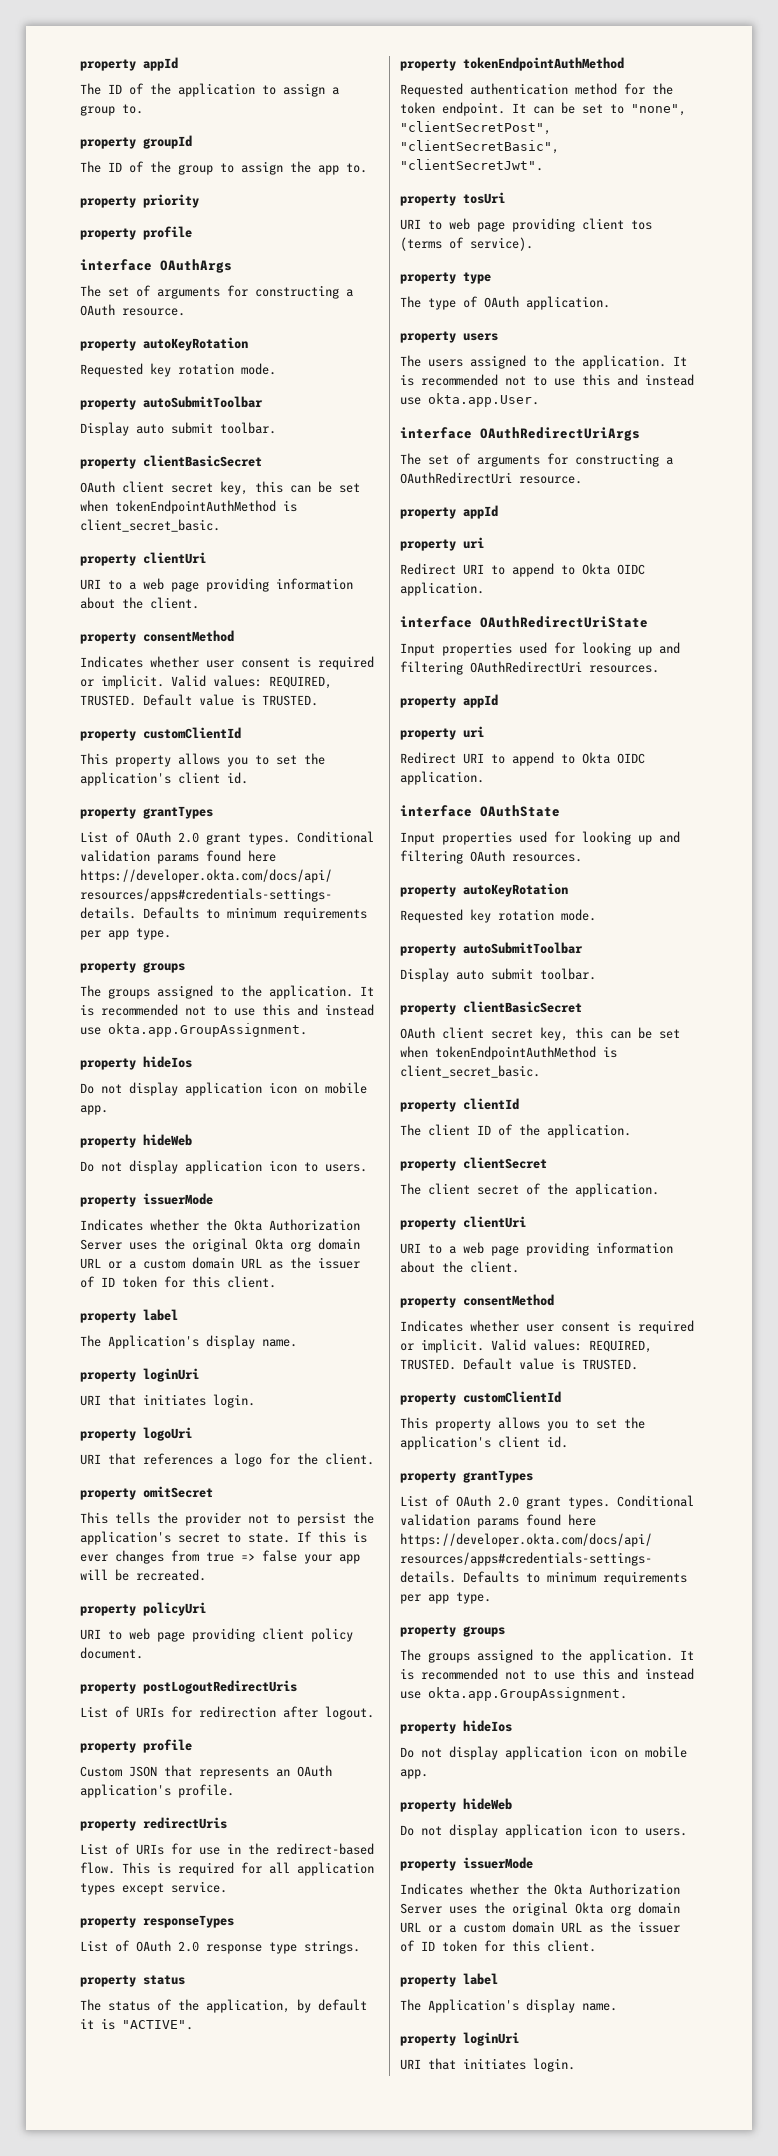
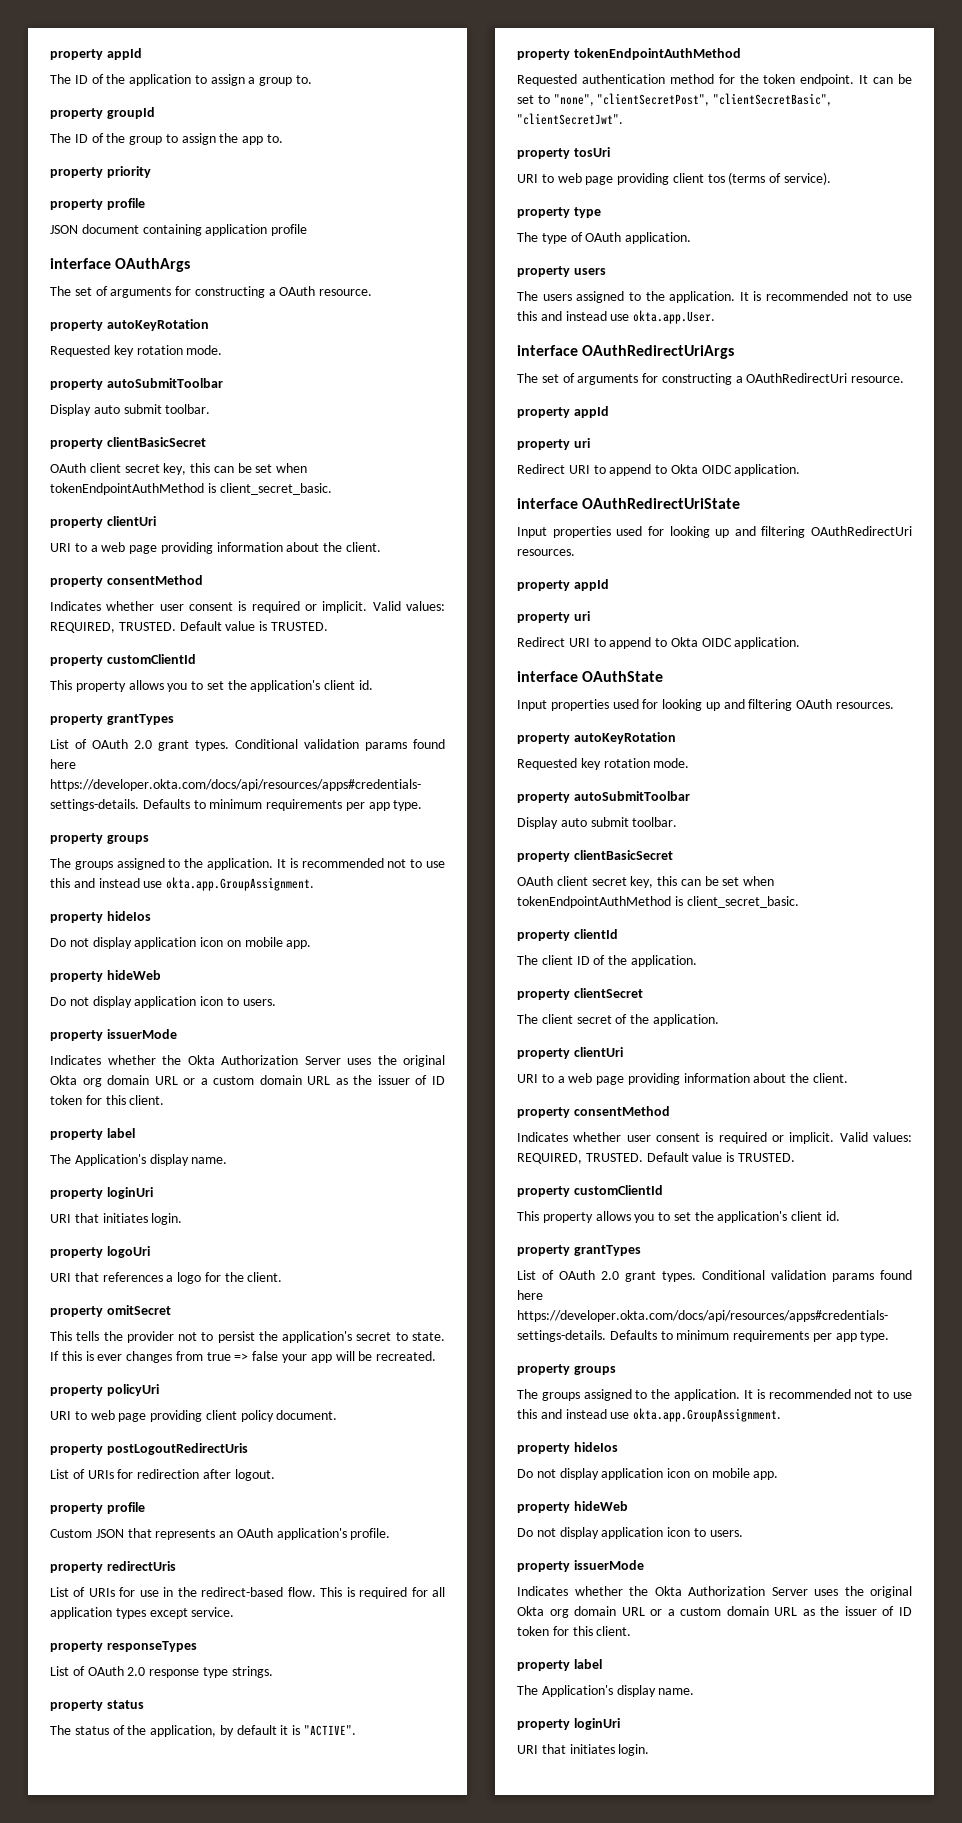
+ JSON document containing application profile

